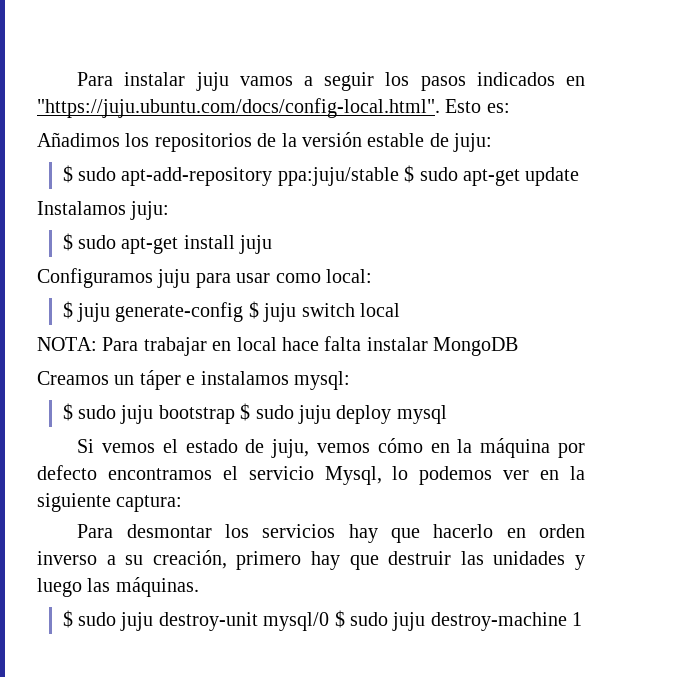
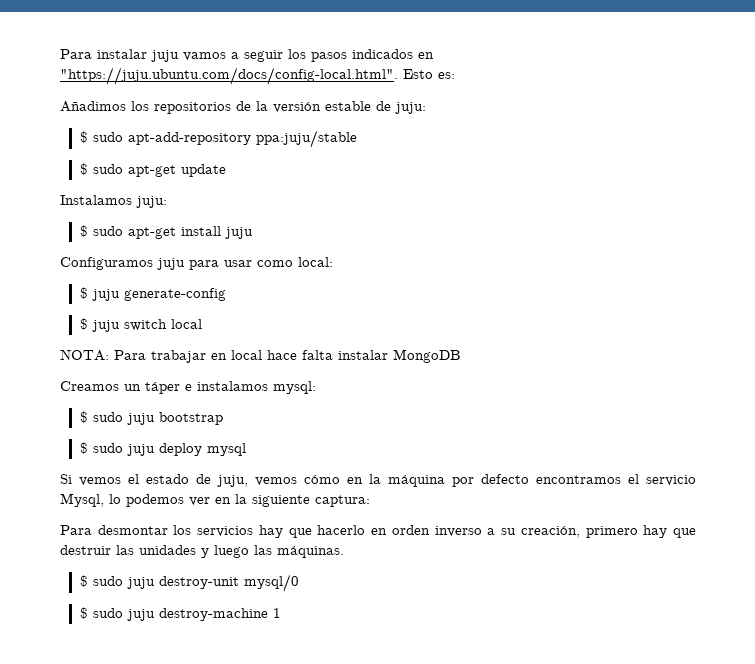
- $ sudo apt-add-repository ppa:juju/stable $ sudo apt-get update
+ $ sudo apt-add-repository ppa:juju/stable
+ $ sudo apt-get update
- $ juju generate-config $ juju switch local
+ $ juju generate-config
+ $ juju switch local
- $ sudo juju bootstrap $ sudo juju deploy mysql
+ $ sudo juju bootstrap
+ $ sudo juju deploy mysql
- $ sudo juju destroy-unit mysql/0 $ sudo juju destroy-machine 1
+ $ sudo juju destroy-unit mysql/0
+ $ sudo juju destroy-machine 1

